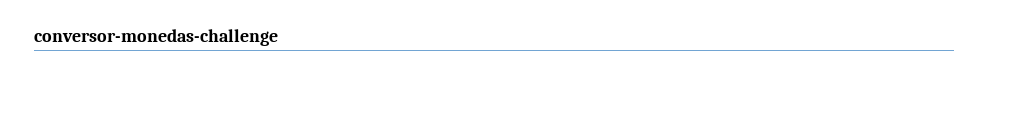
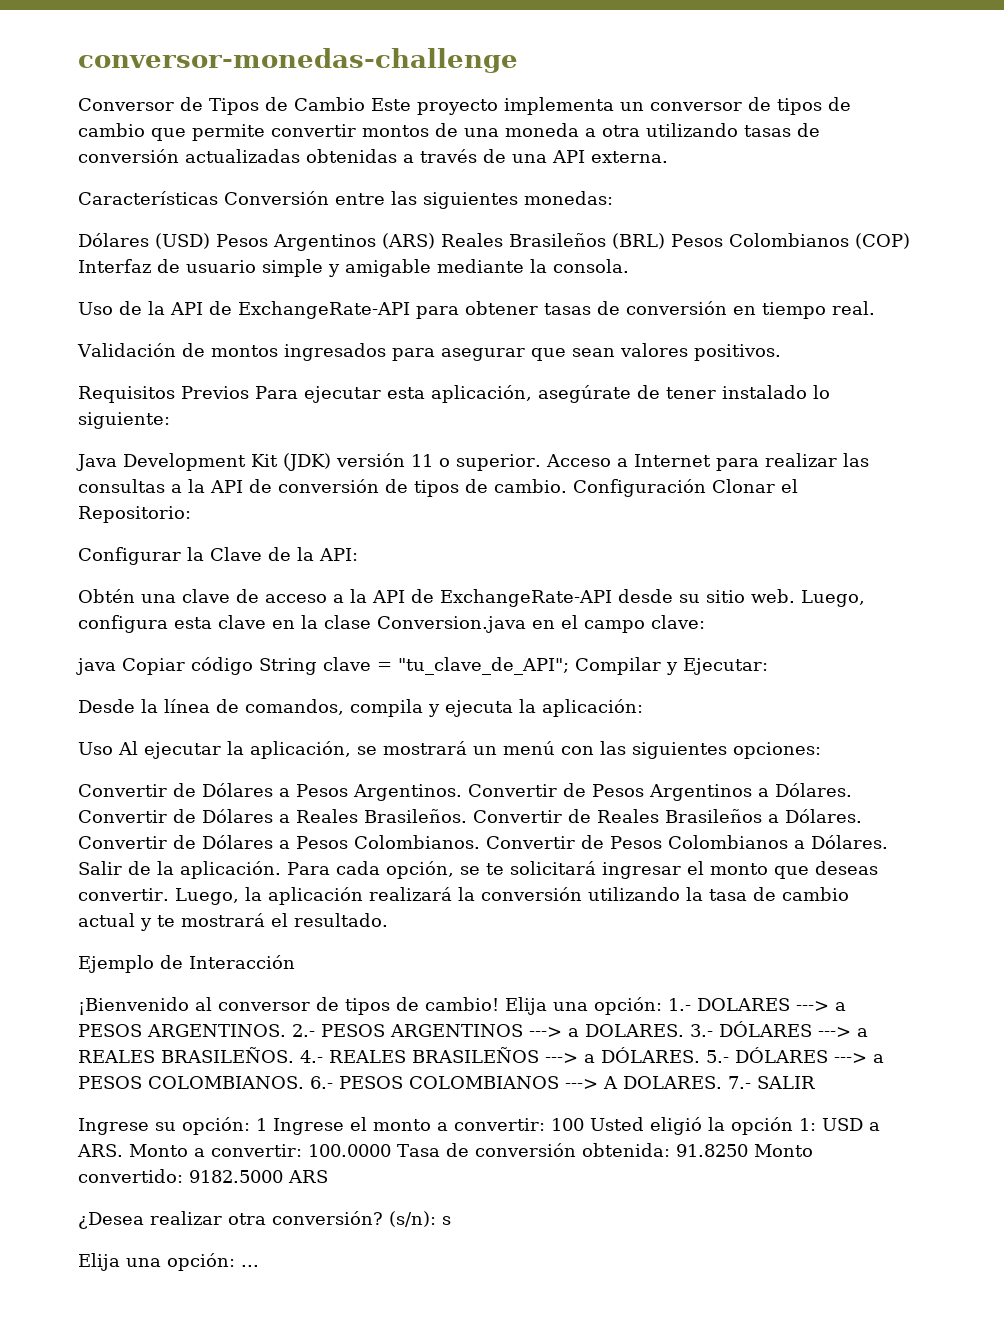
+ Conversor de Tipos de Cambio Este proyecto implementa un conversor de tipos de cambio que permite convertir montos de una moneda a otra utilizando tasas de conversión actualizadas obtenidas a través de una API externa.
+ Características Conversión entre las siguientes monedas:
+ Dólares (USD) Pesos Argentinos (ARS) Reales Brasileños (BRL) Pesos Colombianos (COP) Interfaz de usuario simple y amigable mediante la consola.
+ Uso de la API de ExchangeRate-API para obtener tasas de conversión en tiempo real.
+ Validación de montos ingresados para asegurar que sean valores positivos.
+ Requisitos Previos Para ejecutar esta aplicación, asegúrate de tener instalado lo siguiente:
+ Java Development Kit (JDK) versión 11 o superior. Acceso a Internet para realizar las consultas a la API de conversión de tipos de cambio. Configuración Clonar el Repositorio:
+ Configurar la Clave de la API:
+ Obtén una clave de acceso a la API de ExchangeRate-API desde su sitio web. Luego, configura esta clave en la clase Conversion.java en el campo clave:
+ java Copiar código String clave = "tu_clave_de_API"; Compilar y Ejecutar:
+ Desde la línea de comandos, compila y ejecuta la aplicación:
+ Uso Al ejecutar la aplicación, se mostrará un menú con las siguientes opciones:
+ Convertir de Dólares a Pesos Argentinos. Convertir de Pesos Argentinos a Dólares. Convertir de Dólares a Reales Brasileños. Convertir de Reales Brasileños a Dólares. Convertir de Dólares a Pesos Colombianos. Convertir de Pesos Colombianos a Dólares. Salir de la aplicación. Para cada opción, se te solicitará ingresar el monto que deseas convertir. Luego, la aplicación realizará la conversión utilizando la tasa de cambio actual y te mostrará el resultado.
+ Ejemplo de Interacción
+ ¡Bienvenido al conversor de tipos de cambio! Elija una opción: 1.- DOLARES ---> a PESOS ARGENTINOS. 2.- PESOS ARGENTINOS ---> a DOLARES. 3.- DÓLARES ---> a REALES BRASILEÑOS. 4.- REALES BRASILEÑOS ---> a DÓLARES. 5.- DÓLARES ---> a PESOS COLOMBIANOS. 6.- PESOS COLOMBIANOS ---> A DOLARES. 7.- SALIR
+ Ingrese su opción: 1 Ingrese el monto a convertir: 100 Usted eligió la opción 1: USD a ARS. Monto a convertir: 100.0000 Tasa de conversión obtenida: 91.8250 Monto convertido: 9182.5000 ARS
+ ¿Desea realizar otra conversión? (s/n): s
+ Elija una opción: ...

